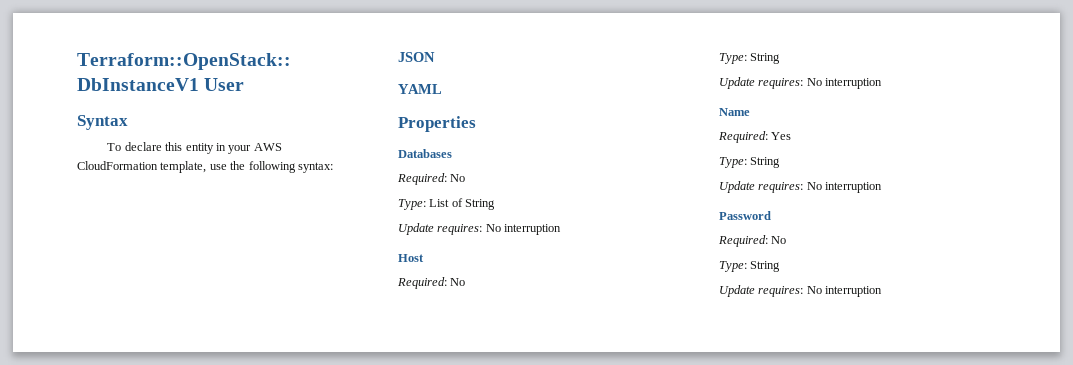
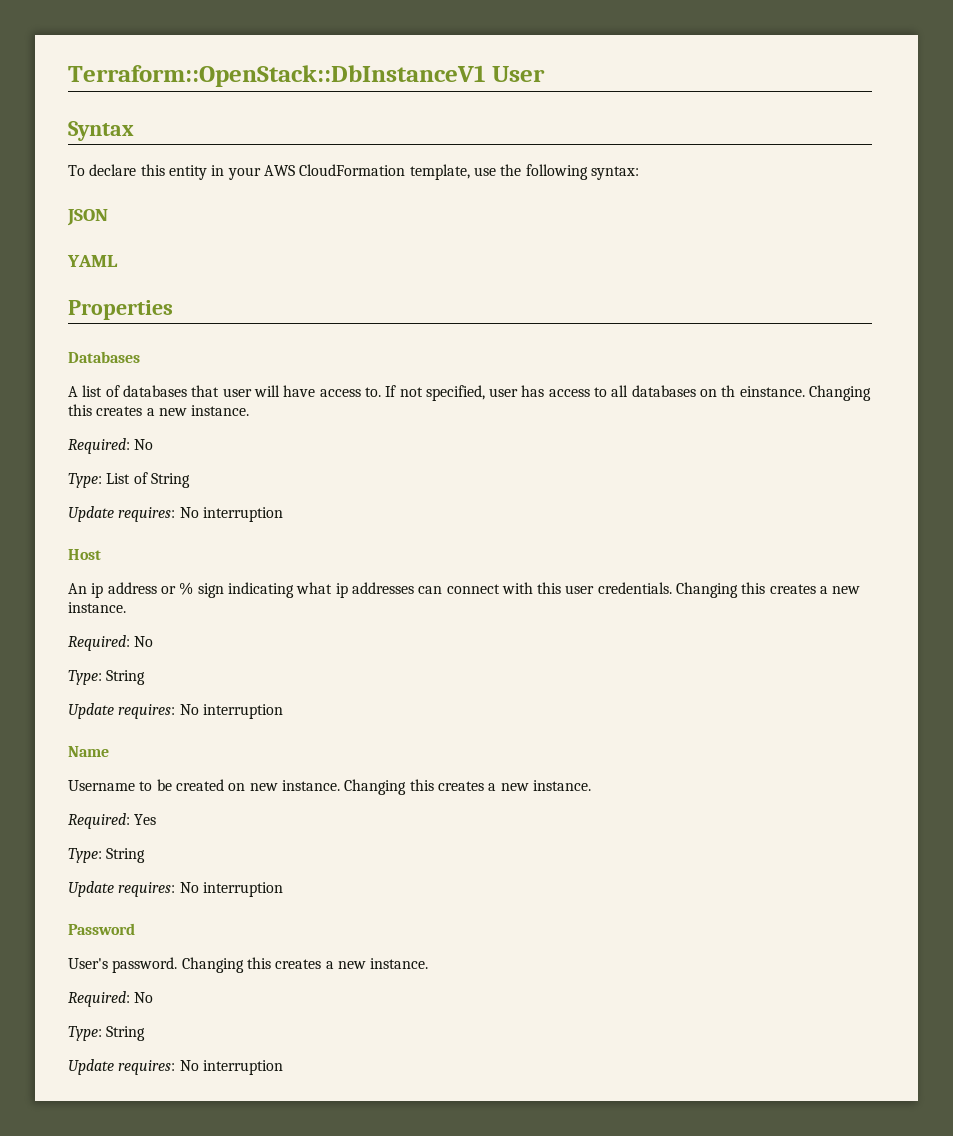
+ A list of databases that user will have access to. If not specified, user has access to all databases on th einstance. Changing this creates a new instance.
+ An ip address or % sign indicating what ip addresses can connect with this user credentials. Changing this creates a new instance.
+ Username to be created on new instance. Changing this creates a new instance.
+ User's password. Changing this creates a new instance.

